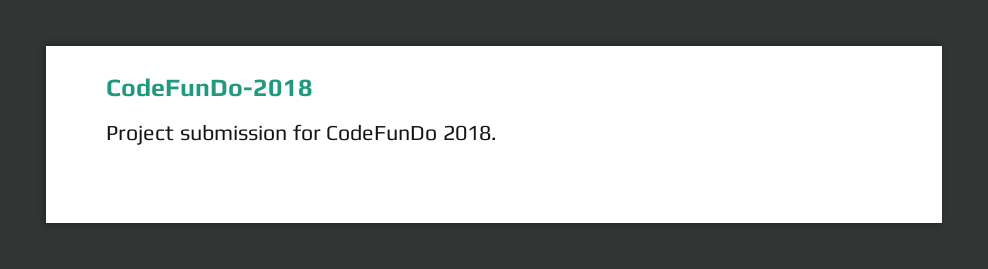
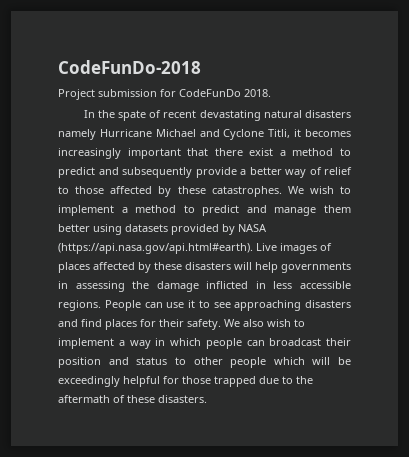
+ In the spate of recent devastating natural disasters namely Hurricane Michael and Cyclone Titli, it becomes increasingly important that there exist a method to predict and subsequently provide a better way of relief to those affected by these catastrophes. We wish to implement a method to predict and manage them better using datasets provided by NASA (https://api.nasa.gov/api.html#earth). Live images of places affected by these disasters will help governments in assessing the damage inflicted in less accessible regions. People can use it to see approaching disasters and find places for their safety. We also wish to implement a way in which people can broadcast their position and status to other people which will be exceedingly helpful for those trapped due to the aftermath of these disasters.

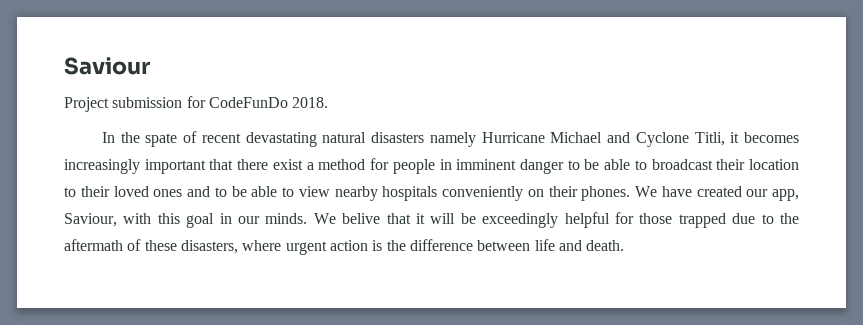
- CodeFunDo-2018
+ Saviour
- In the spate of recent devastating natural disasters namely Hurricane Michael and Cyclone Titli, it becomes increasingly important that there exist a method to predict and subsequently provide a better way of relief to those affected by these catastrophes. We wish to implement a method to predict and manage them better using datasets provided by NASA (https://api.nasa.gov/api.html#earth). Live images of places affected by these disasters will help governments in assessing the damage inflicted in less accessible regions. People can use it to see approaching disasters and find places for their safety. We also wish to implement a way in which people can broadcast their position and status to other people which will be exceedingly helpful for those trapped due to the aftermath of these disasters.
+ In the spate of recent devastating natural disasters namely Hurricane Michael and Cyclone Titli, it becomes increasingly important that there exist a method for people in imminent danger to be able to broadcast their location to their loved ones and to be able to view nearby hospitals conveniently on their phones. We have created our app, Saviour, with this goal in our minds. We belive that it will be exceedingly helpful for those trapped due to the aftermath of these disasters, where urgent action is the difference between life and death.

